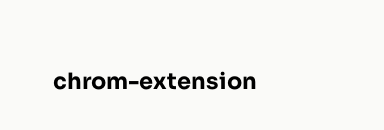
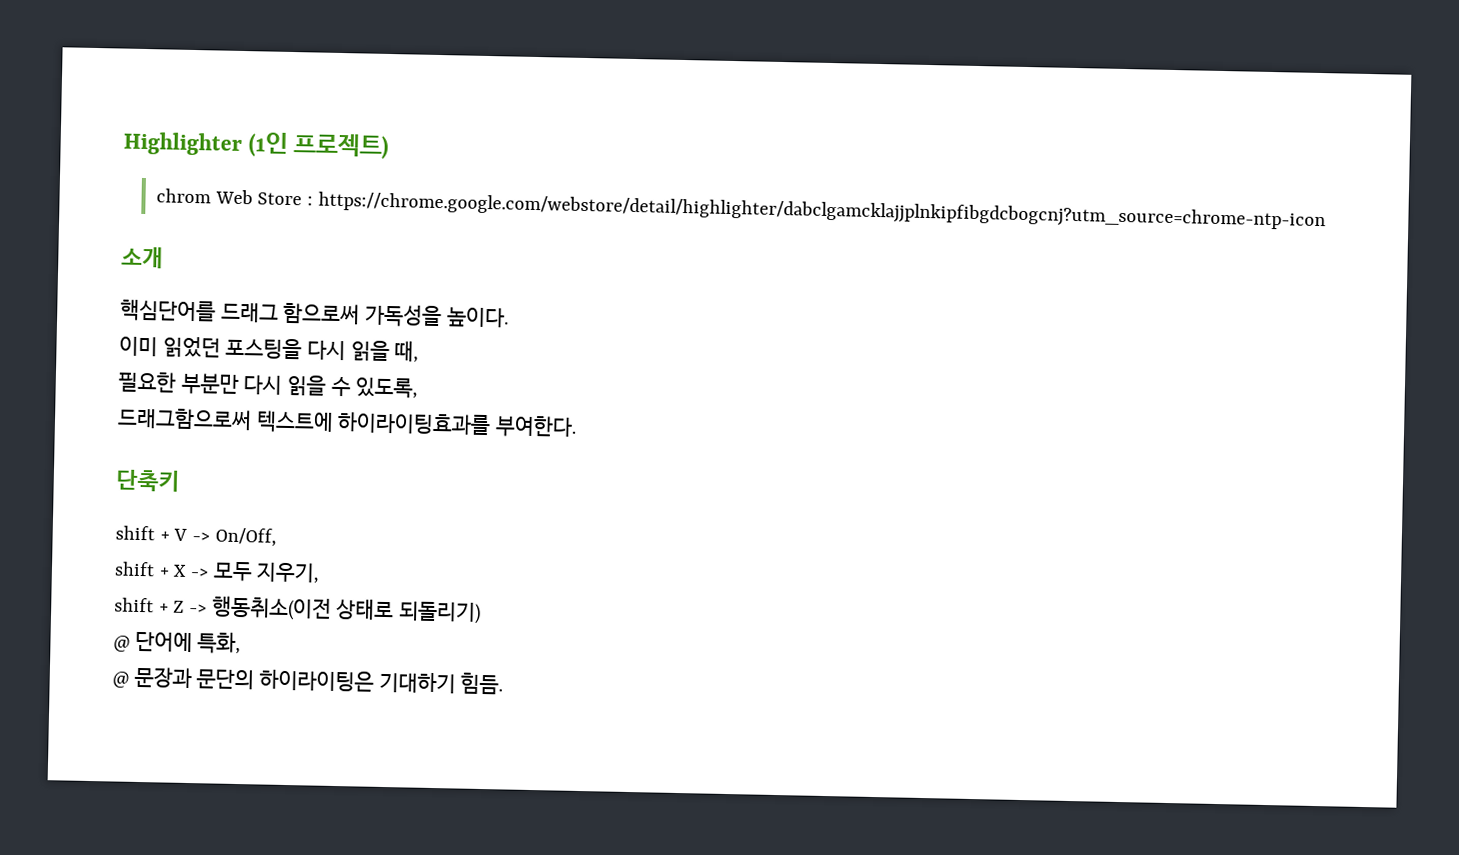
- chrom-extension
+ Highlighter (1인 프로젝트)
+ chrom Web Store : https://chrome.google.com/webstore/detail/highlighter/dabclgamcklajjplnkipfibgdcbogcnj?utm_source=chrome-ntp-icon
+ 소개
+ 핵심단어를 드래그 함으로써 가독성을 높이다.
+ 이미 읽었던 포스팅을 다시 읽을 때,
+ 필요한 부분만 다시 읽을 수 있도록,
+ 드래그함으로써 텍스트에 하이라이팅효과를 부여한다.
+ 단축키
+ shift + V -> On/Off,
+ shift + X -> 모두 지우기,
+ shift + Z -> 행동취소(이전 상태로 되돌리기)
+ @ 단어에 특화,
+ @ 문장과 문단의 하이라이팅은 기대하기 힘듬.

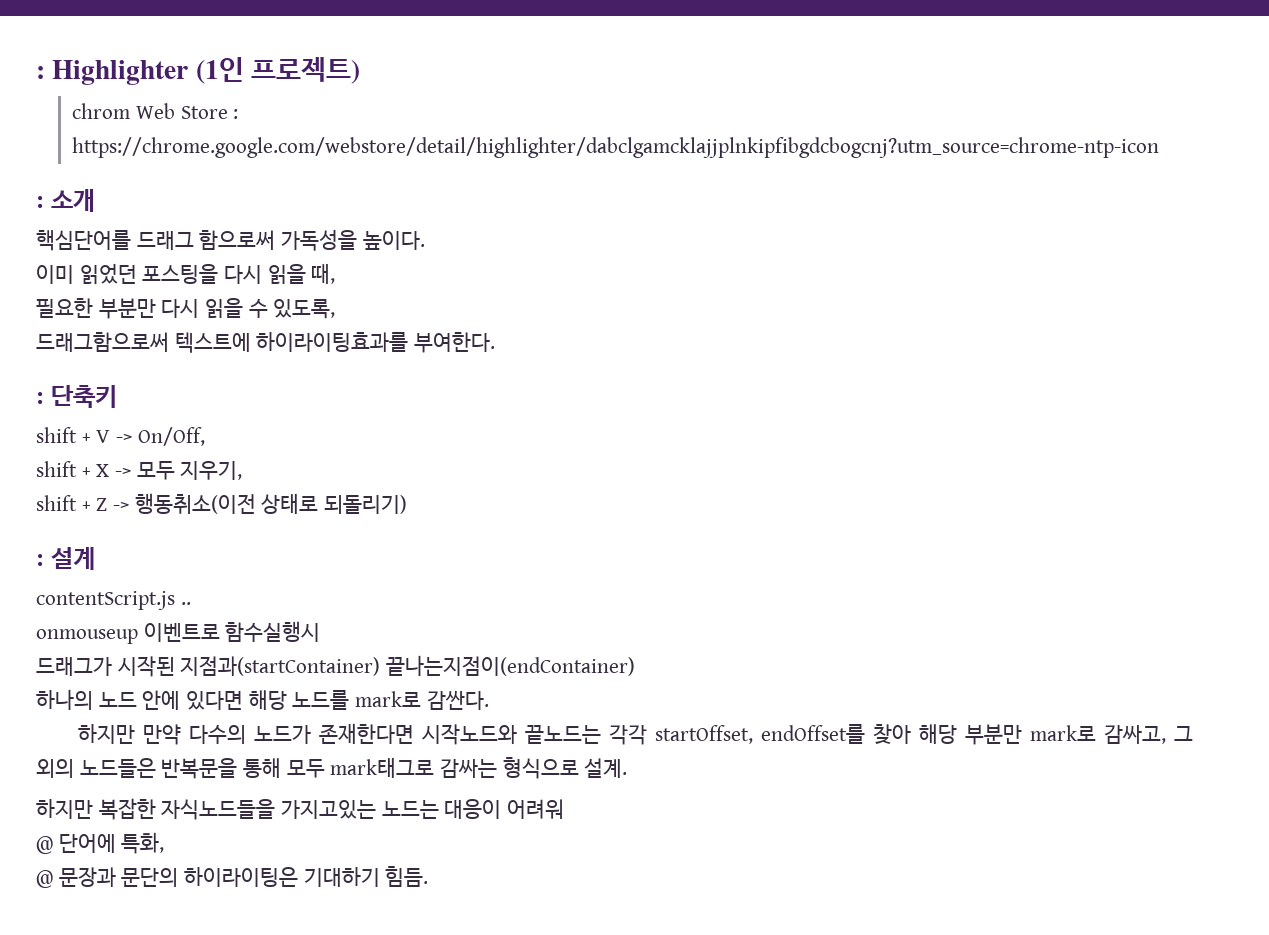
- Highlighter (1인 프로젝트)
+ : Highlighter (1인 프로젝트)
- 소개
+ : 소개
- 단축키
+ : 단축키
+ : 설계
+ contentScript.js ..
+ onmouseup 이벤트로 함수실행시
+ 드래그가 시작된 지점과(startContainer) 끝나는지점이(endContainer)
+ 하나의 노드 안에 있다면 해당 노드를 mark로 감싼다.
+ 하지만 만약 다수의 노드가 존재한다면 시작노드와 끝노드는 각각 startOffset, endOffset를 찾아 해당 부분만 mark로 감싸고, 그 외의 노드들은 반복문을 통해 모두 mark태그로 감싸는 형식으로 설계.
+ 하지만 복잡한 자식노드들을 가지고있는 노드는 대응이 어려워

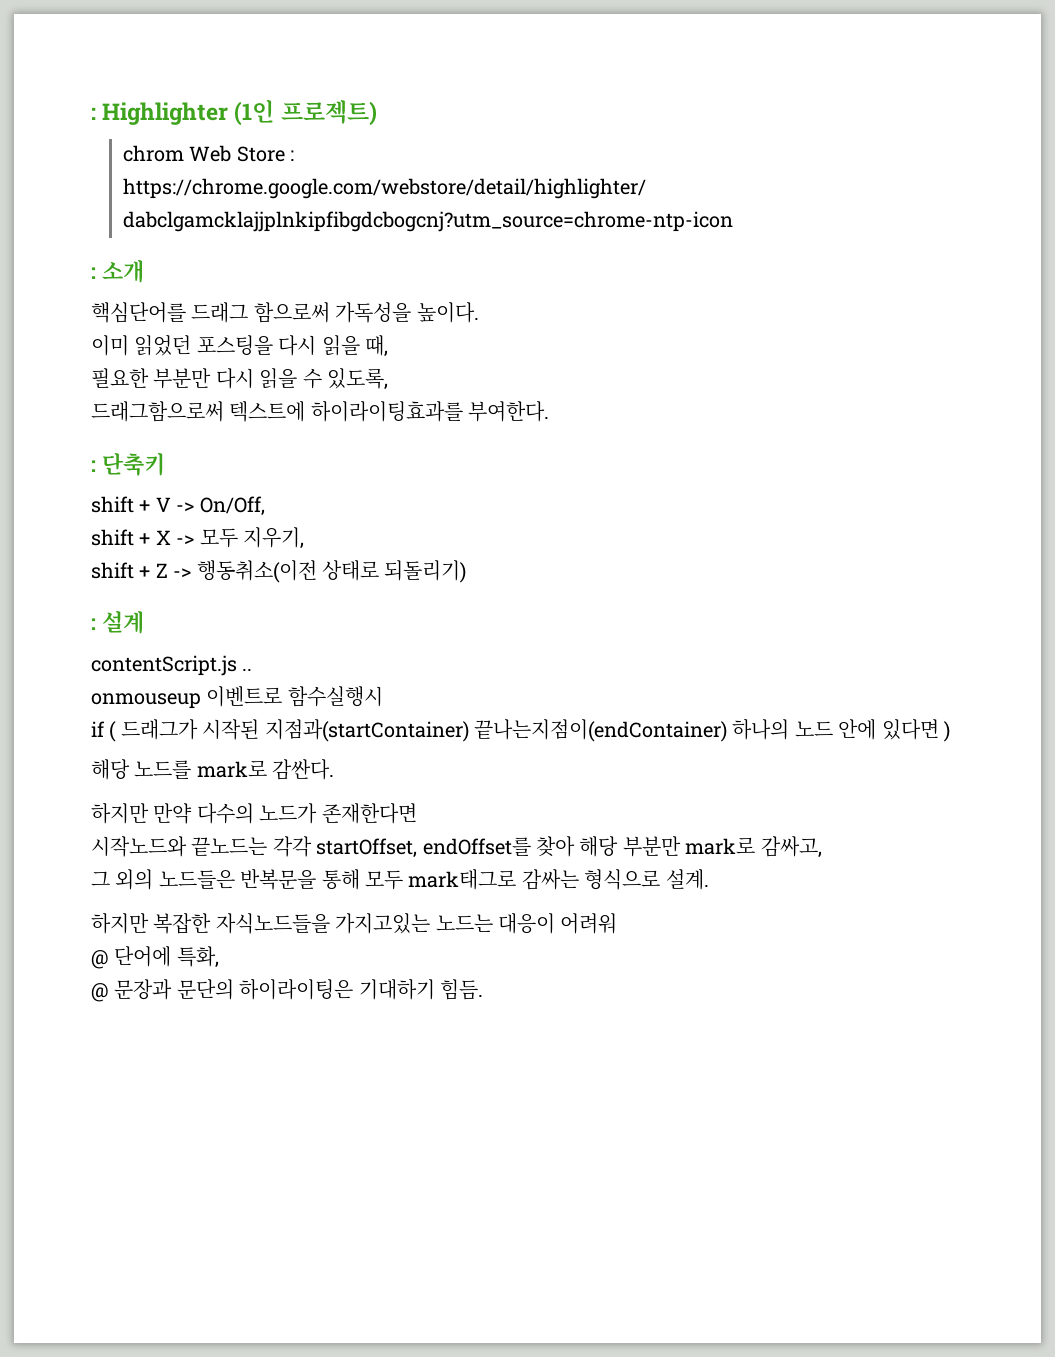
- 드래그가 시작된 지점과(startContainer) 끝나는지점이(endContainer)
- 하나의 노드 안에 있다면 해당 노드를 mark로 감싼다.
+ if ( 드래그가 시작된 지점과(startContainer) 끝나는지점이(endContainer) 하나의 노드 안에 있다면 )
+ 해당 노드를 mark로 감싼다.
- 하지만 만약 다수의 노드가 존재한다면 시작노드와 끝노드는 각각 startOffset, endOffset를 찾아 해당 부분만 mark로 감싸고, 그 외의 노드들은 반복문을 통해 모두 mark태그로 감싸는 형식으로 설계.
+ 하지만 만약 다수의 노드가 존재한다면
+ 시작노드와 끝노드는 각각 startOffset, endOffset를 찾아 해당 부분만 mark로 감싸고,
+ 그 외의 노드들은 반복문을 통해 모두 mark태그로 감싸는 형식으로 설계.

